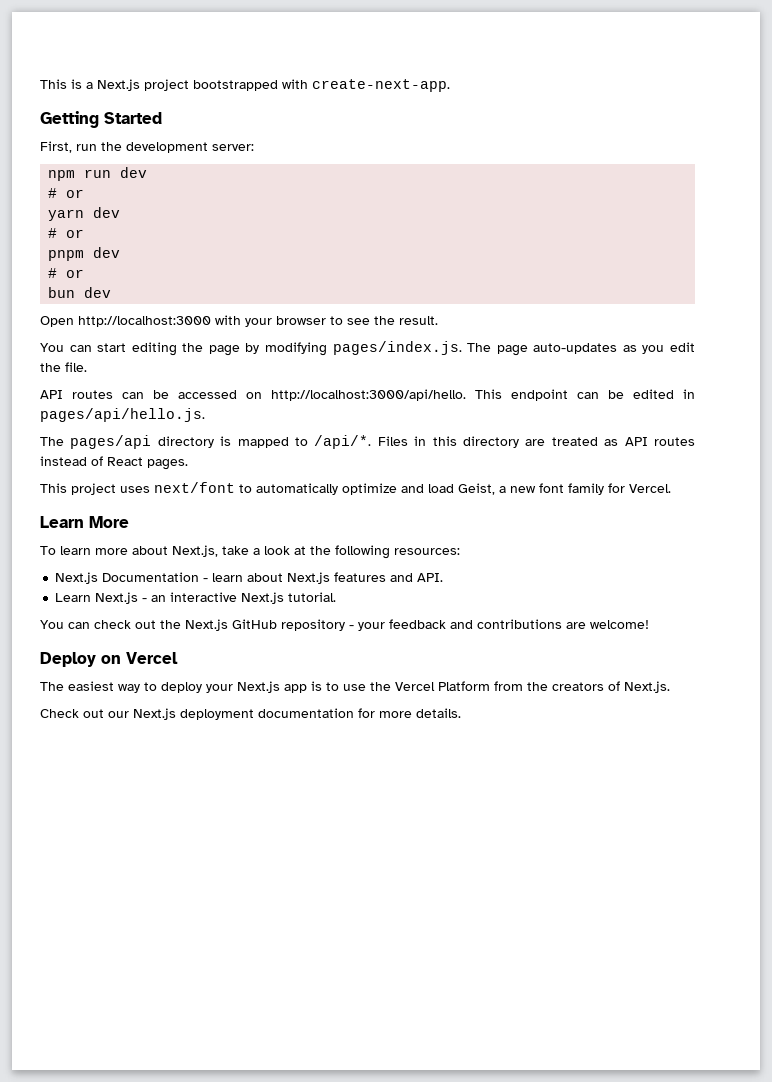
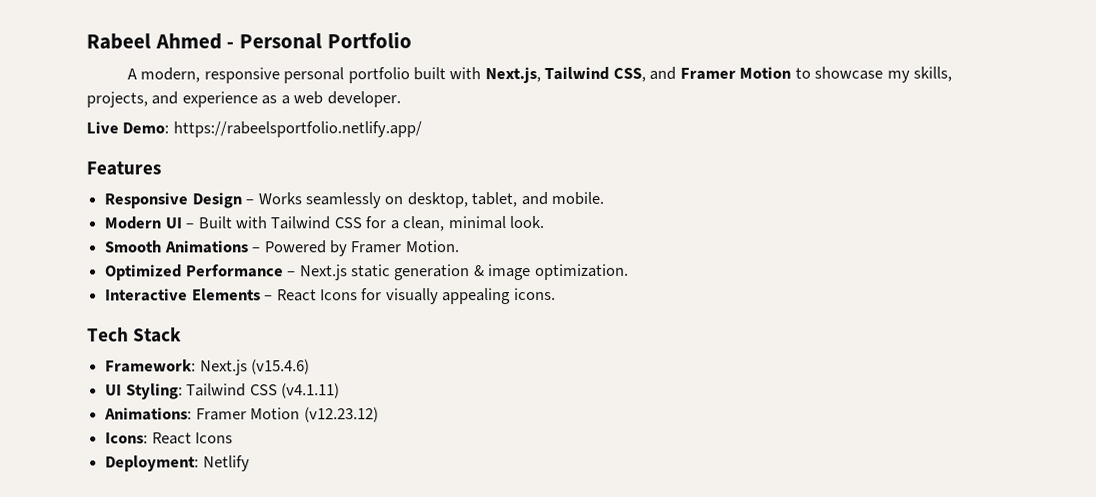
- This is a Next.js project bootstrapped with create-next-app.
- Getting Started
- First, run the development server:
- npm run dev
- # or
- yarn dev
- # or
- pnpm dev
- # or
- bun dev
- Open http://localhost:3000 with your browser to see the result.
- You can start editing the page by modifying pages/index.js. The page auto-updates as you edit the file.
- API routes can be accessed on http://localhost:3000/api/hello. This endpoint can be edited in pages/api/hello.js.
- The pages/api directory is mapped to /api/*. Files in this directory are treated as API routes instead of React pages.
- This project uses next/font to automatically optimize and load Geist, a new font family for Vercel.
- Learn More
- To learn more about Next.js, take a look at the following resources:
- Next.js Documentation - learn about Next.js features and API.
- Learn Next.js - an interactive Next.js tutorial.
- You can check out the Next.js GitHub repository - your feedback and contributions are welcome!
- Deploy on Vercel
- The easiest way to deploy your Next.js app is to use the Vercel Platform from the creators of Next.js.
- Check out our Next.js deployment documentation for more details.
+ Rabeel Ahmed - Personal Portfolio
+ A modern, responsive personal portfolio built with Next.js, Tailwind CSS, and Framer Motion to showcase my skills, projects, and experience as a web developer.
+ Live Demo: https://rabeelsportfolio.netlify.app/
+ Features
+ Responsive Design – Works seamlessly on desktop, tablet, and mobile.
+ Modern UI – Built with Tailwind CSS for a clean, minimal look.
+ Smooth Animations – Powered by Framer Motion.
+ Optimized Performance – Next.js static generation & image optimization.
+ Interactive Elements – React Icons for visually appealing icons.
+ Tech Stack
+ Framework: Next.js (v15.4.6)
+ UI Styling: Tailwind CSS (v4.1.11)
+ Animations: Framer Motion (v12.23.12)
+ Icons: React Icons
+ Deployment: Netlify

